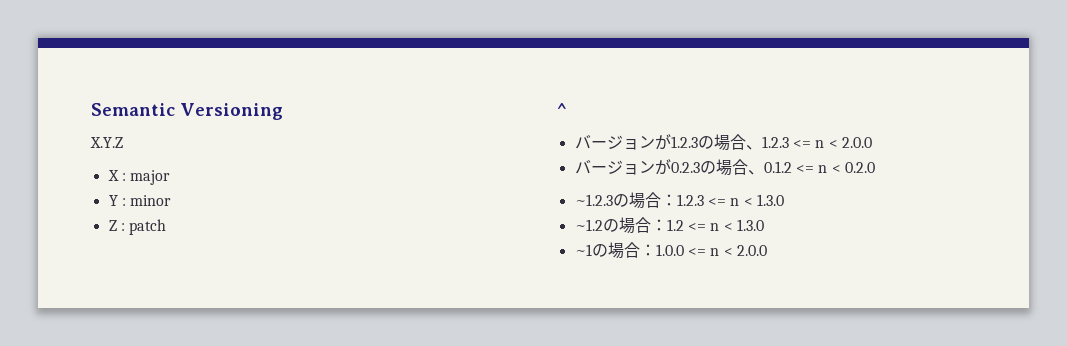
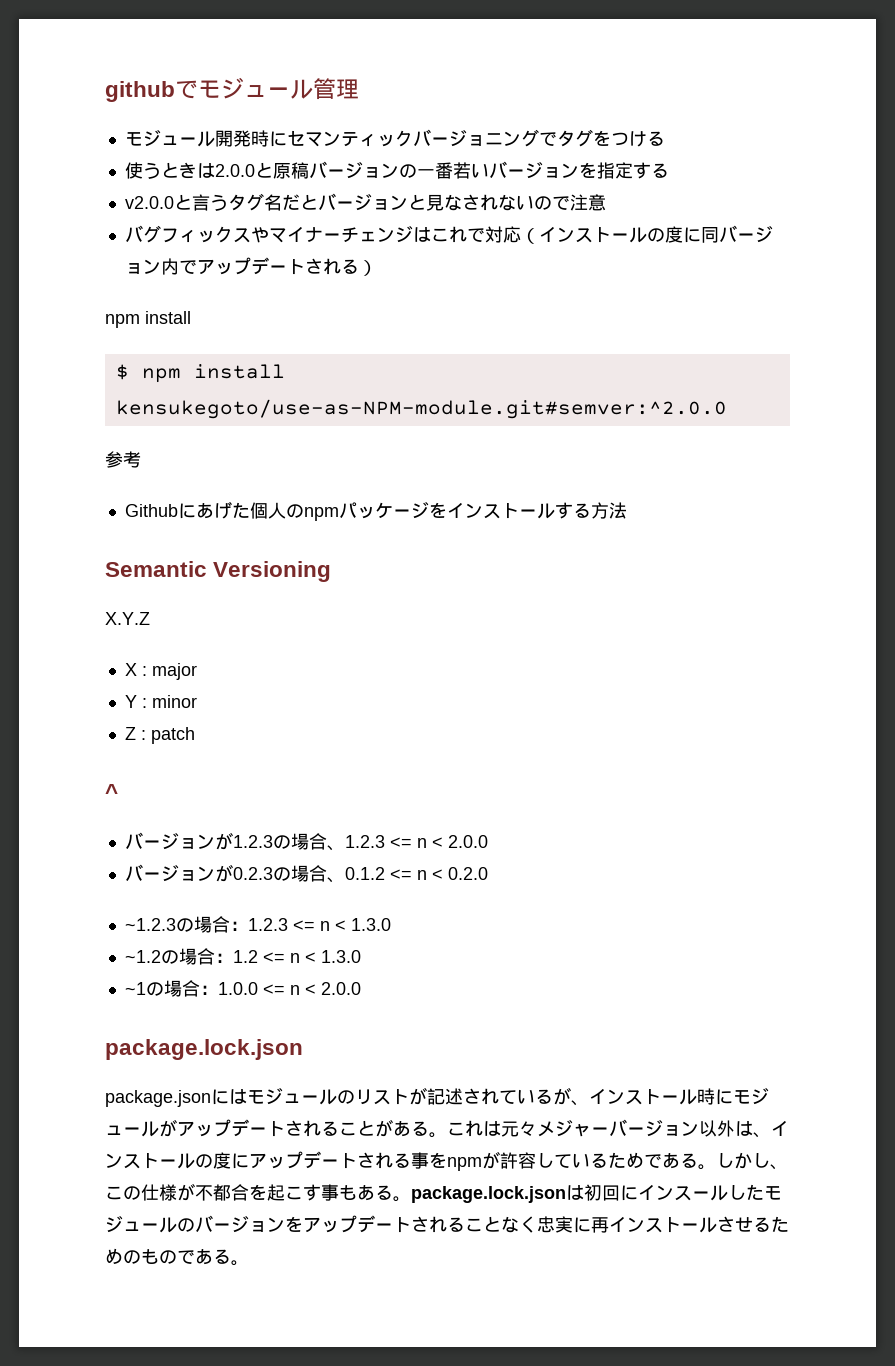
+ githubでモジュール管理
+ モジュール開発時にセマンティックバージョニングでタグをつける
+ 使うときは2.0.0と原稿バージョンの一番若いバージョンを指定する
+ v2.0.0と言うタグ名だとバージョンと見なされないので注意
+ バグフィックスやマイナーチェンジはこれで対応（インストールの度に同バージョン内でアップデートされる）
+ npm install
+ $ npm install kensukegoto/use-as-NPM-module.git#semver:^2.0.0
+ 参考
+ Githubにあげた個人のnpmパッケージをインストールする方法
  ~1の場合：1.0.0 <= n < 2.0.0
+ package.lock.json
+ package.jsonにはモジュールのリストが記述されているが、インストール時にモジュールがアップデートされることがある。これは元々メジャーバージョン以外は、インストールの度にアップデートされる事をnpmが許容しているためである。しかし、この仕様が不都合を起こす事もある。package.lock.jsonは初回にインスールしたモジュールのバージョンをアップデートされることなく忠実に再インストールさせるためのものである。

